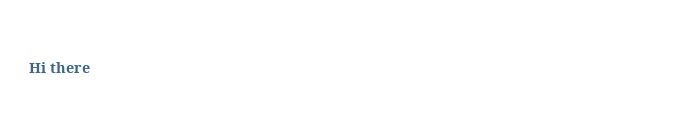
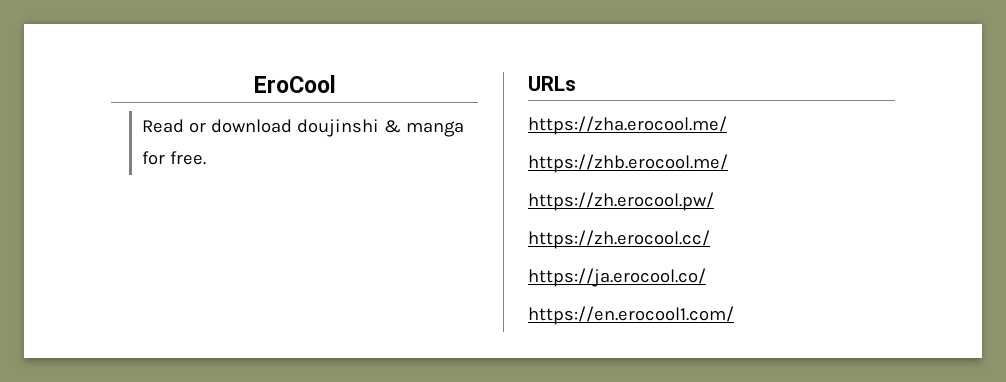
- Hi there
+ EroCool
+ Read or download doujinshi & manga for free.
+ URLs
+ https://zha.erocool.me/
+ https://zhb.erocool.me/
+ https://zh.erocool.pw/
+ https://zh.erocool.cc/
+ https://ja.erocool.co/
+ https://en.erocool1.com/

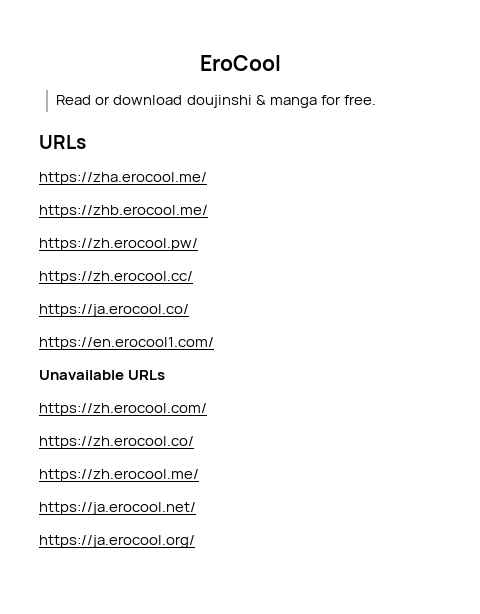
+ Unavailable URLs
+ https://zh.erocool.com/
+ https://zh.erocool.co/
+ https://zh.erocool.me/
+ https://ja.erocool.net/
+ https://ja.erocool.org/

